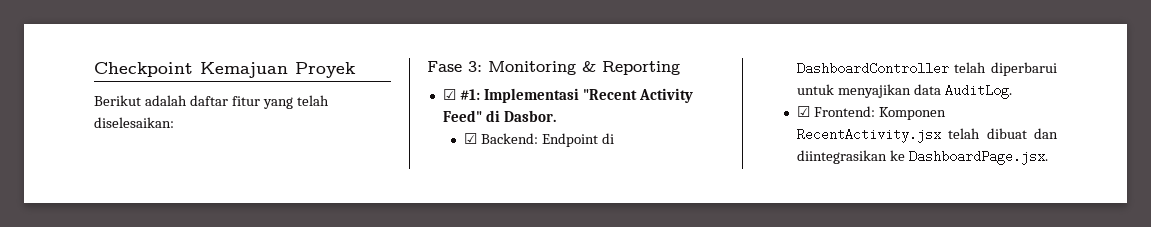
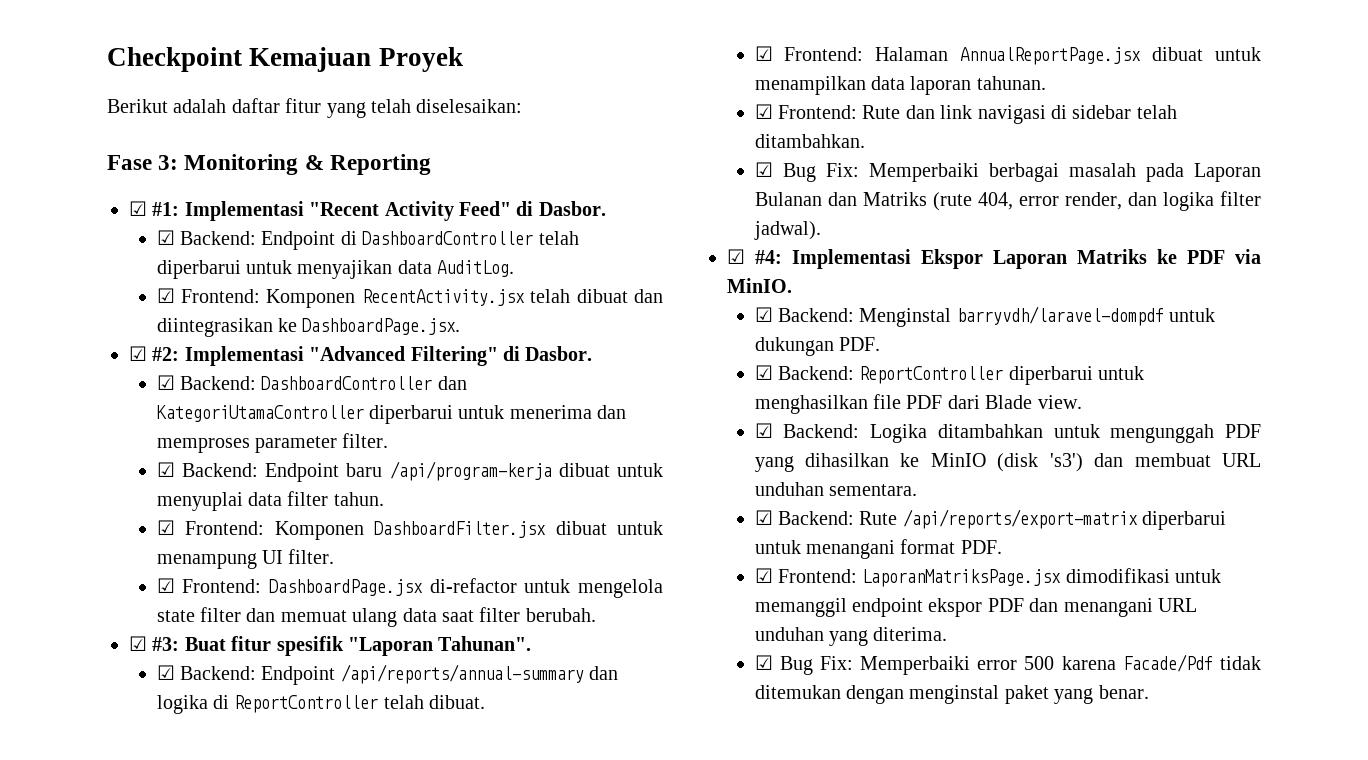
+ ☑ #2: Implementasi "Advanced Filtering" di Dasbor.
+ ☑ Backend: DashboardController dan KategoriUtamaController diperbarui untuk menerima dan memproses parameter filter.
+ ☑ Backend: Endpoint baru /api/program-kerja dibuat untuk menyuplai data filter tahun.
+ ☑ Frontend: Komponen DashboardFilter.jsx dibuat untuk menampung UI filter.
+ ☑ Frontend: DashboardPage.jsx di-refactor untuk mengelola state filter dan memuat ulang data saat filter berubah.
+ ☑ #3: Buat fitur spesifik "Laporan Tahunan".
+ ☑ Backend: Endpoint /api/reports/annual-summary dan logika di ReportController telah dibuat.
+ ☑ Frontend: Halaman AnnualReportPage.jsx dibuat untuk menampilkan data laporan tahunan.
+ ☑ Frontend: Rute dan link navigasi di sidebar telah ditambahkan.
+ ☑ Bug Fix: Memperbaiki berbagai masalah pada Laporan Bulanan dan Matriks (rute 404, error render, dan logika filter jadwal).
+ ☑ #4: Implementasi Ekspor Laporan Matriks ke PDF via MinIO.
+ ☑ Backend: Menginstal barryvdh/laravel-dompdf untuk dukungan PDF.
+ ☑ Backend: ReportController diperbarui untuk menghasilkan file PDF dari Blade view.
+ ☑ Backend: Logika ditambahkan untuk mengunggah PDF yang dihasilkan ke MinIO (disk 's3') dan membuat URL unduhan sementara.
+ ☑ Backend: Rute /api/reports/export-matrix diperbarui untuk menangani format PDF.
+ ☑ Frontend: LaporanMatriksPage.jsx dimodifikasi untuk memanggil endpoint ekspor PDF dan menangani URL unduhan yang diterima.
+ ☑ Bug Fix: Memperbaiki error 500 karena Facade/Pdf tidak ditemukan dengan menginstal paket yang benar.

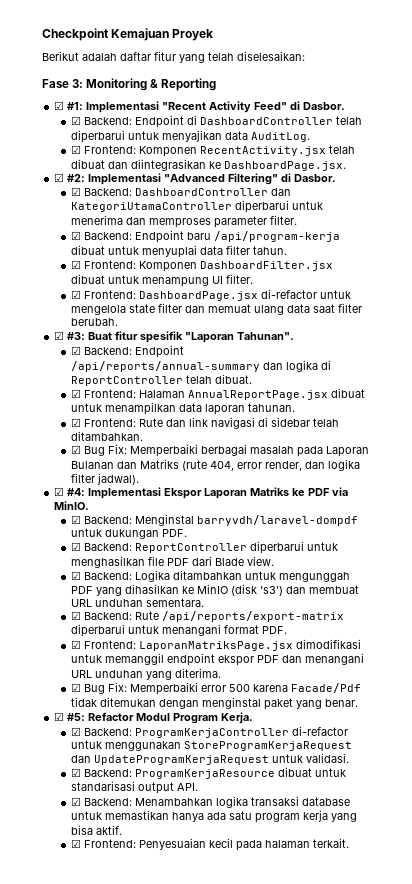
+ ☑ #5: Refactor Modul Program Kerja.
+ ☑ Backend: ProgramKerjaController di-refactor untuk menggunakan StoreProgramKerjaRequest dan UpdateProgramKerjaRequest untuk validasi.
+ ☑ Backend: ProgramKerjaResource dibuat untuk standarisasi output API.
+ ☑ Backend: Menambahkan logika transaksi database untuk memastikan hanya ada satu program kerja yang bisa aktif.
+ ☑ Frontend: Penyesuaian kecil pada halaman terkait.

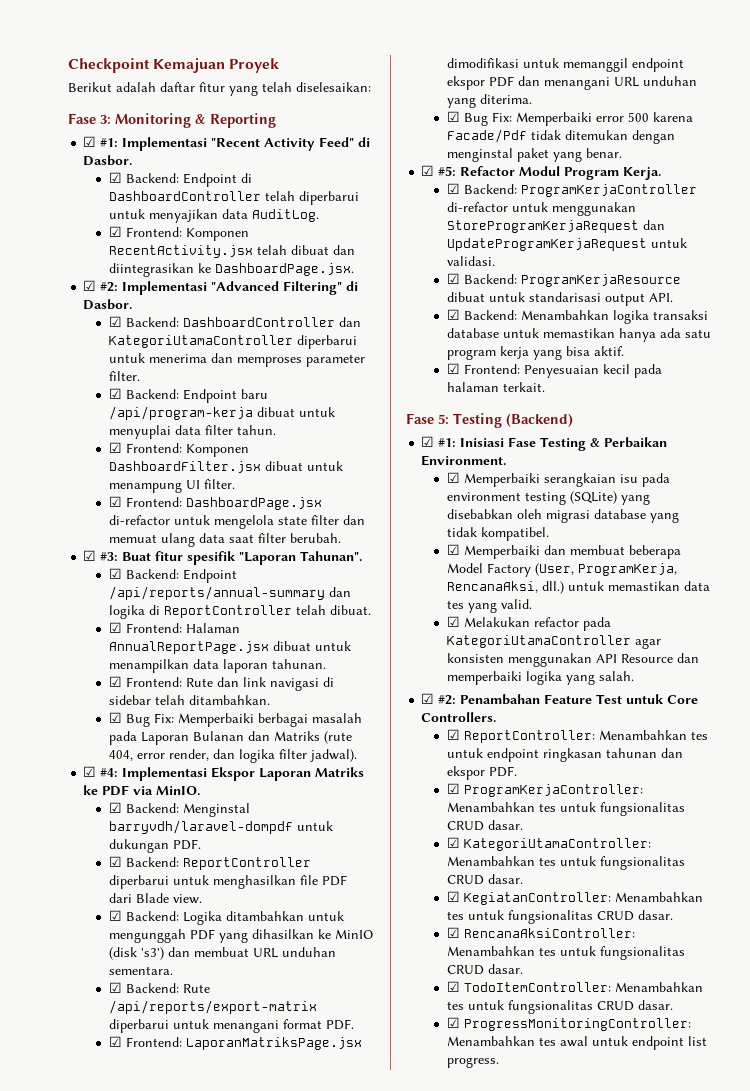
+ Fase 5: Testing (Backend)
+ ☑ #1: Inisiasi Fase Testing & Perbaikan Environment.
+ ☑ Memperbaiki serangkaian isu pada environment testing (SQLite) yang disebabkan oleh migrasi database yang tidak kompatibel.
+ ☑ Memperbaiki dan membuat beberapa Model Factory (User, ProgramKerja, RencanaAksi, dll.) untuk memastikan data tes yang valid.
+ ☑ Melakukan refactor pada KategoriUtamaController agar konsisten menggunakan API Resource dan memperbaiki logika yang salah.
+ ☑ #2: Penambahan Feature Test untuk Core Controllers.
+ ☑ ReportController: Menambahkan tes untuk endpoint ringkasan tahunan dan ekspor PDF.
+ ☑ ProgramKerjaController: Menambahkan tes untuk fungsionalitas CRUD dasar.
+ ☑ KategoriUtamaController: Menambahkan tes untuk fungsionalitas CRUD dasar.
+ ☑ KegiatanController: Menambahkan tes untuk fungsionalitas CRUD dasar.
+ ☑ RencanaAksiController: Menambahkan tes untuk fungsionalitas CRUD dasar.
+ ☑ TodoItemController: Menambahkan tes untuk fungsionalitas CRUD dasar.
+ ☑ ProgressMonitoringController: Menambahkan tes awal untuk endpoint list progress.

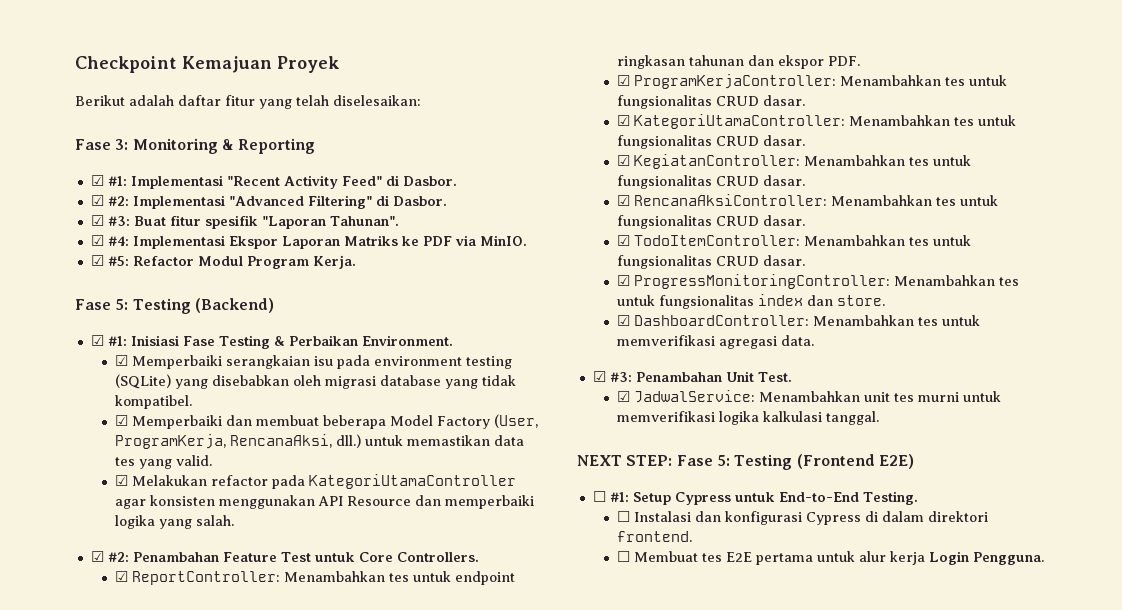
- ☑ Backend: Endpoint di DashboardController telah diperbarui untuk menyajikan data AuditLog.
- ☑ Frontend: Komponen RecentActivity.jsx telah dibuat dan diintegrasikan ke DashboardPage.jsx.
- ☑ Backend: DashboardController dan KategoriUtamaController diperbarui untuk menerima dan memproses parameter filter.
- ☑ Backend: Endpoint baru /api/program-kerja dibuat untuk menyuplai data filter tahun.
- ☑ Frontend: Komponen DashboardFilter.jsx dibuat untuk menampung UI filter.
- ☑ Frontend: DashboardPage.jsx di-refactor untuk mengelola state filter dan memuat ulang data saat filter berubah.
- ☑ Backend: Endpoint /api/reports/annual-summary dan logika di ReportController telah dibuat.
- ☑ Frontend: Halaman AnnualReportPage.jsx dibuat untuk menampilkan data laporan tahunan.
- ☑ Frontend: Rute dan link navigasi di sidebar telah ditambahkan.
- ☑ Bug Fix: Memperbaiki berbagai masalah pada Laporan Bulanan dan Matriks (rute 404, error render, dan logika filter jadwal).
- ☑ Backend: Menginstal barryvdh/laravel-dompdf untuk dukungan PDF.
- ☑ Backend: ReportController diperbarui untuk menghasilkan file PDF dari Blade view.
- ☑ Backend: Logika ditambahkan untuk mengunggah PDF yang dihasilkan ke MinIO (disk 's3') dan membuat URL unduhan sementara.
- ☑ Backend: Rute /api/reports/export-matrix diperbarui untuk menangani format PDF.
- ☑ Frontend: LaporanMatriksPage.jsx dimodifikasi untuk memanggil endpoint ekspor PDF dan menangani URL unduhan yang diterima.
- ☑ Bug Fix: Memperbaiki error 500 karena Facade/Pdf tidak ditemukan dengan menginstal paket yang benar.
- ☑ Backend: ProgramKerjaController di-refactor untuk menggunakan StoreProgramKerjaRequest dan UpdateProgramKerjaRequest untuk validasi.
- ☑ Backend: ProgramKerjaResource dibuat untuk standarisasi output API.
- ☑ Backend: Menambahkan logika transaksi database untuk memastikan hanya ada satu program kerja yang bisa aktif.
- ☑ Frontend: Penyesuaian kecil pada halaman terkait.
- ☑ ProgressMonitoringController: Menambahkan tes awal untuk endpoint list progress.
+ ☑ ProgressMonitoringController: Menambahkan tes untuk fungsionalitas index dan store.
+ ☑ DashboardController: Menambahkan tes untuk memverifikasi agregasi data.
+ ☑ #3: Penambahan Unit Test.
+ ☑ JadwalService: Menambahkan unit tes murni untuk memverifikasi logika kalkulasi tanggal.
+ NEXT STEP: Fase 5: Testing (Frontend E2E)
+ ☐ #1: Setup Cypress untuk End-to-End Testing.
+ ☐ Instalasi dan konfigurasi Cypress di dalam direktori frontend.
+ ☐ Membuat tes E2E pertama untuk alur kerja Login Pengguna.

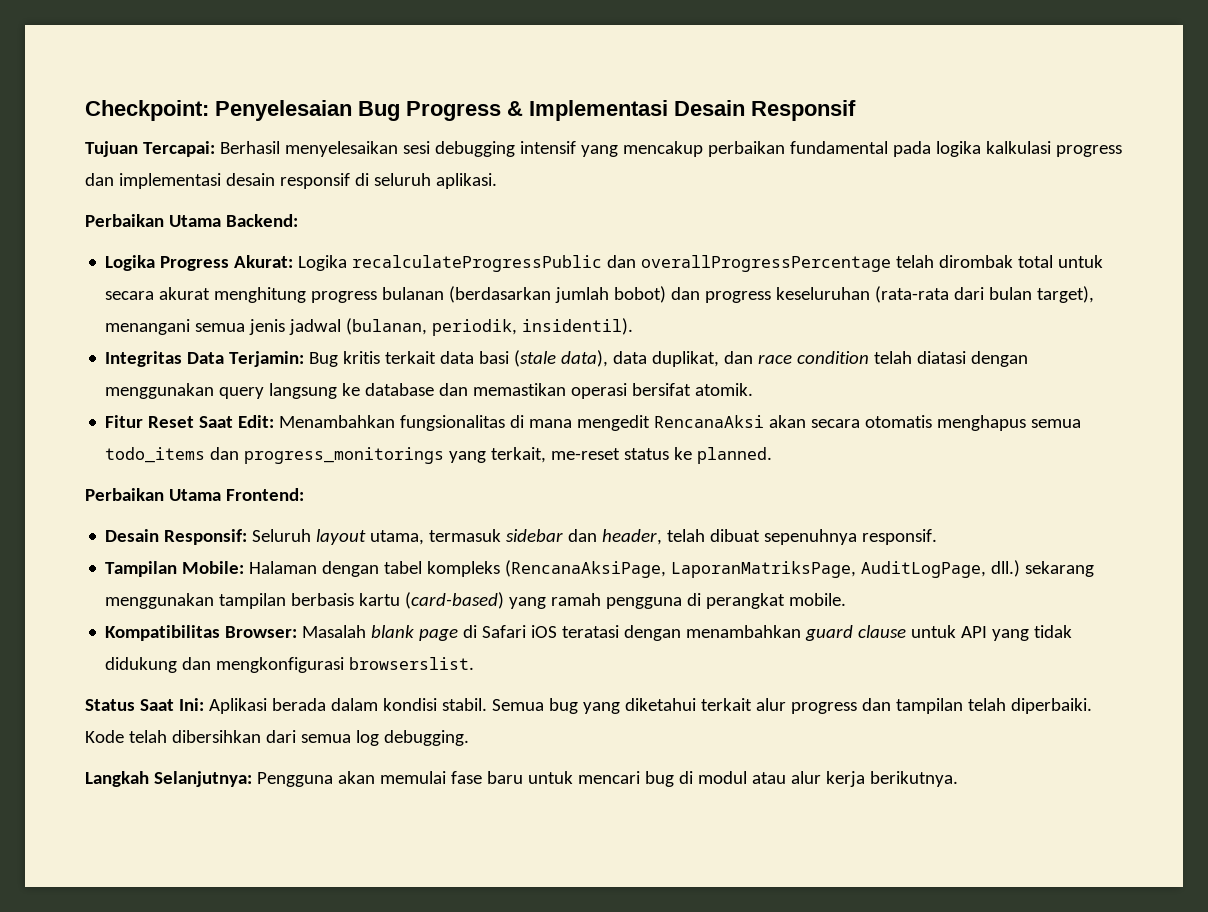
- Checkpoint Kemajuan Proyek
- Berikut adalah daftar fitur yang telah diselesaikan:
- Fase 3: Monitoring & Reporting
- ☑ #1: Implementasi "Recent Activity Feed" di Dasbor.
- ☑ #2: Implementasi "Advanced Filtering" di Dasbor.
- ☑ #3: Buat fitur spesifik "Laporan Tahunan".
- ☑ #4: Implementasi Ekspor Laporan Matriks ke PDF via MinIO.
- ☑ #5: Refactor Modul Program Kerja.
- Fase 5: Testing (Backend)
- ☑ #1: Inisiasi Fase Testing & Perbaikan Environment.
- ☑ Memperbaiki serangkaian isu pada environment testing (SQLite) yang disebabkan oleh migrasi database yang tidak kompatibel.
- ☑ Memperbaiki dan membuat beberapa Model Factory (User, ProgramKerja, RencanaAksi, dll.) untuk memastikan data tes yang valid.
- ☑ Melakukan refactor pada KategoriUtamaController agar konsisten menggunakan API Resource dan memperbaiki logika yang salah.
- ☑ #2: Penambahan Feature Test untuk Core Controllers.
- ☑ ReportController: Menambahkan tes untuk endpoint ringkasan tahunan dan ekspor PDF.
- ☑ ProgramKerjaController: Menambahkan tes untuk fungsionalitas CRUD dasar.
- ☑ KategoriUtamaController: Menambahkan tes untuk fungsionalitas CRUD dasar.
- ☑ KegiatanController: Menambahkan tes untuk fungsionalitas CRUD dasar.
- ☑ RencanaAksiController: Menambahkan tes untuk fungsionalitas CRUD dasar.
- ☑ TodoItemController: Menambahkan tes untuk fungsionalitas CRUD dasar.
- ☑ ProgressMonitoringController: Menambahkan tes untuk fungsionalitas index dan store.
- ☑ DashboardController: Menambahkan tes untuk memverifikasi agregasi data.
- ☑ #3: Penambahan Unit Test.
- ☑ JadwalService: Menambahkan unit tes murni untuk memverifikasi logika kalkulasi tanggal.
- NEXT STEP: Fase 5: Testing (Frontend E2E)
- ☐ #1: Setup Cypress untuk End-to-End Testing.
- ☐ Instalasi dan konfigurasi Cypress di dalam direktori frontend.
- ☐ Membuat tes E2E pertama untuk alur kerja Login Pengguna.
+ Checkpoint: Penyelesaian Bug Progress & Implementasi Desain Responsif
+ Tujuan Tercapai: Berhasil menyelesaikan sesi debugging intensif yang mencakup perbaikan fundamental pada logika kalkulasi progress dan implementasi desain responsif di seluruh aplikasi.
+ Perbaikan Utama Backend:
+ Logika Progress Akurat: Logika recalculateProgressPublic dan overallProgressPercentage telah dirombak total untuk secara akurat menghitung progress bulanan (berdasarkan jumlah bobot) dan progress keseluruhan (rata-rata dari bulan target), menangani semua jenis jadwal (bulanan, periodik, insidentil).
+ Integritas Data Terjamin: Bug kritis terkait data basi (stale data), data duplikat, dan race condition telah diatasi dengan menggunakan query langsung ke database dan memastikan operasi bersifat atomik.
+ Fitur Reset Saat Edit: Menambahkan fungsionalitas di mana mengedit RencanaAksi akan secara otomatis menghapus semua todo_items dan progress_monitorings yang terkait, me-reset status ke planned.
+ Perbaikan Utama Frontend:
+ Desain Responsif: Seluruh layout utama, termasuk sidebar dan header, telah dibuat sepenuhnya responsif.
+ Tampilan Mobile: Halaman dengan tabel kompleks (RencanaAksiPage, LaporanMatriksPage, AuditLogPage, dll.) sekarang menggunakan tampilan berbasis kartu (card-based) yang ramah pengguna di perangkat mobile.
+ Kompatibilitas Browser: Masalah blank page di Safari iOS teratasi dengan menambahkan guard clause untuk API yang tidak didukung dan mengkonfigurasi browserslist.
+ Status Saat Ini: Aplikasi berada dalam kondisi stabil. Semua bug yang diketahui terkait alur progress dan tampilan telah diperbaiki. Kode telah dibersihkan dari semua log debugging.
+ Langkah Selanjutnya: Pengguna akan memulai fase baru untuk mencari bug di modul atau alur kerja berikutnya.

